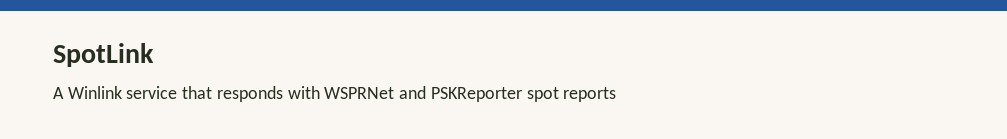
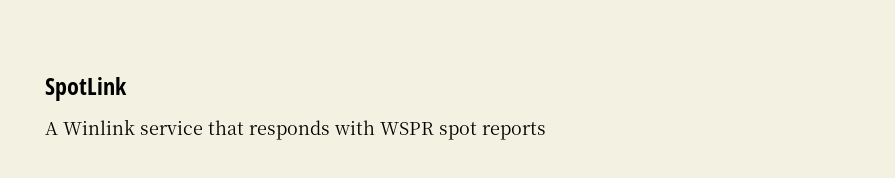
- A Winlink service that responds with WSPRNet and PSKReporter spot reports
+ A Winlink service that responds with WSPR spot reports

